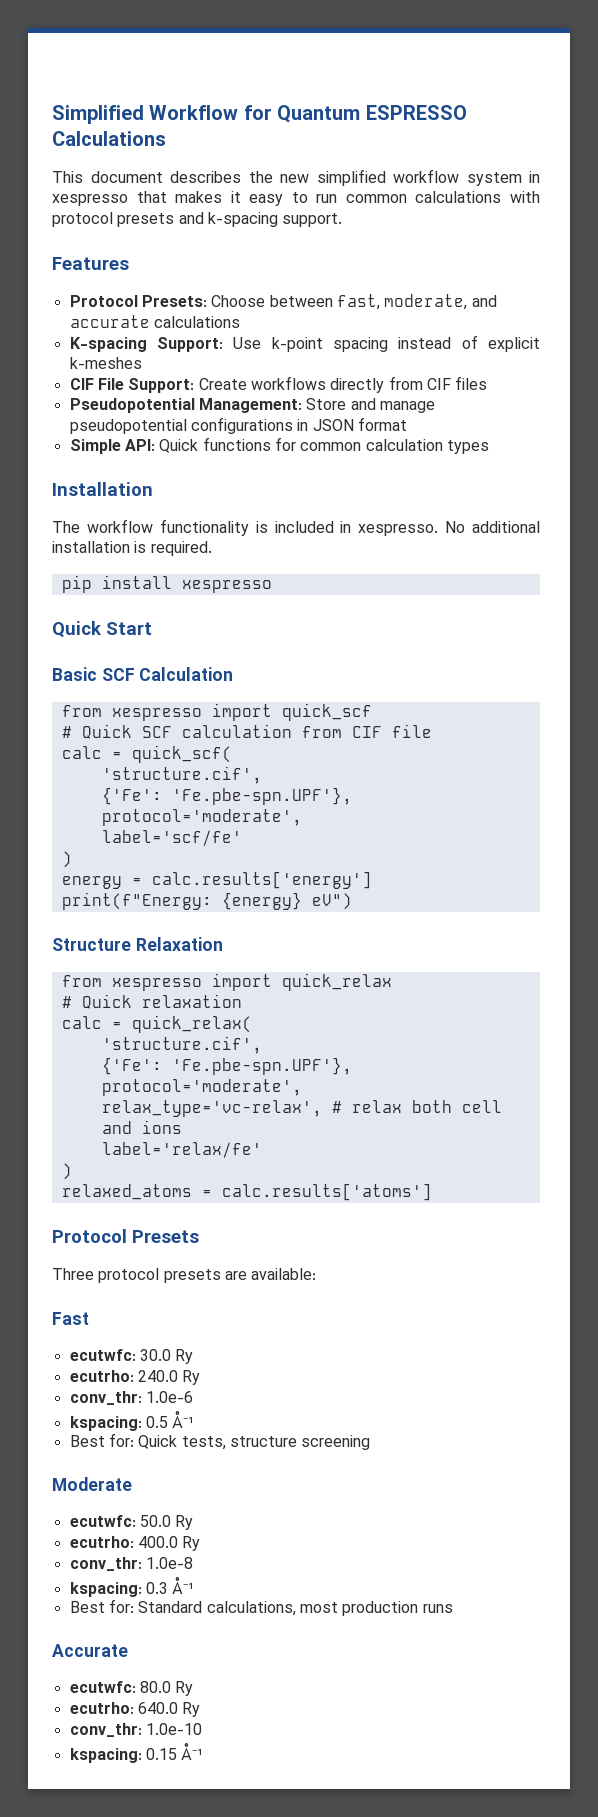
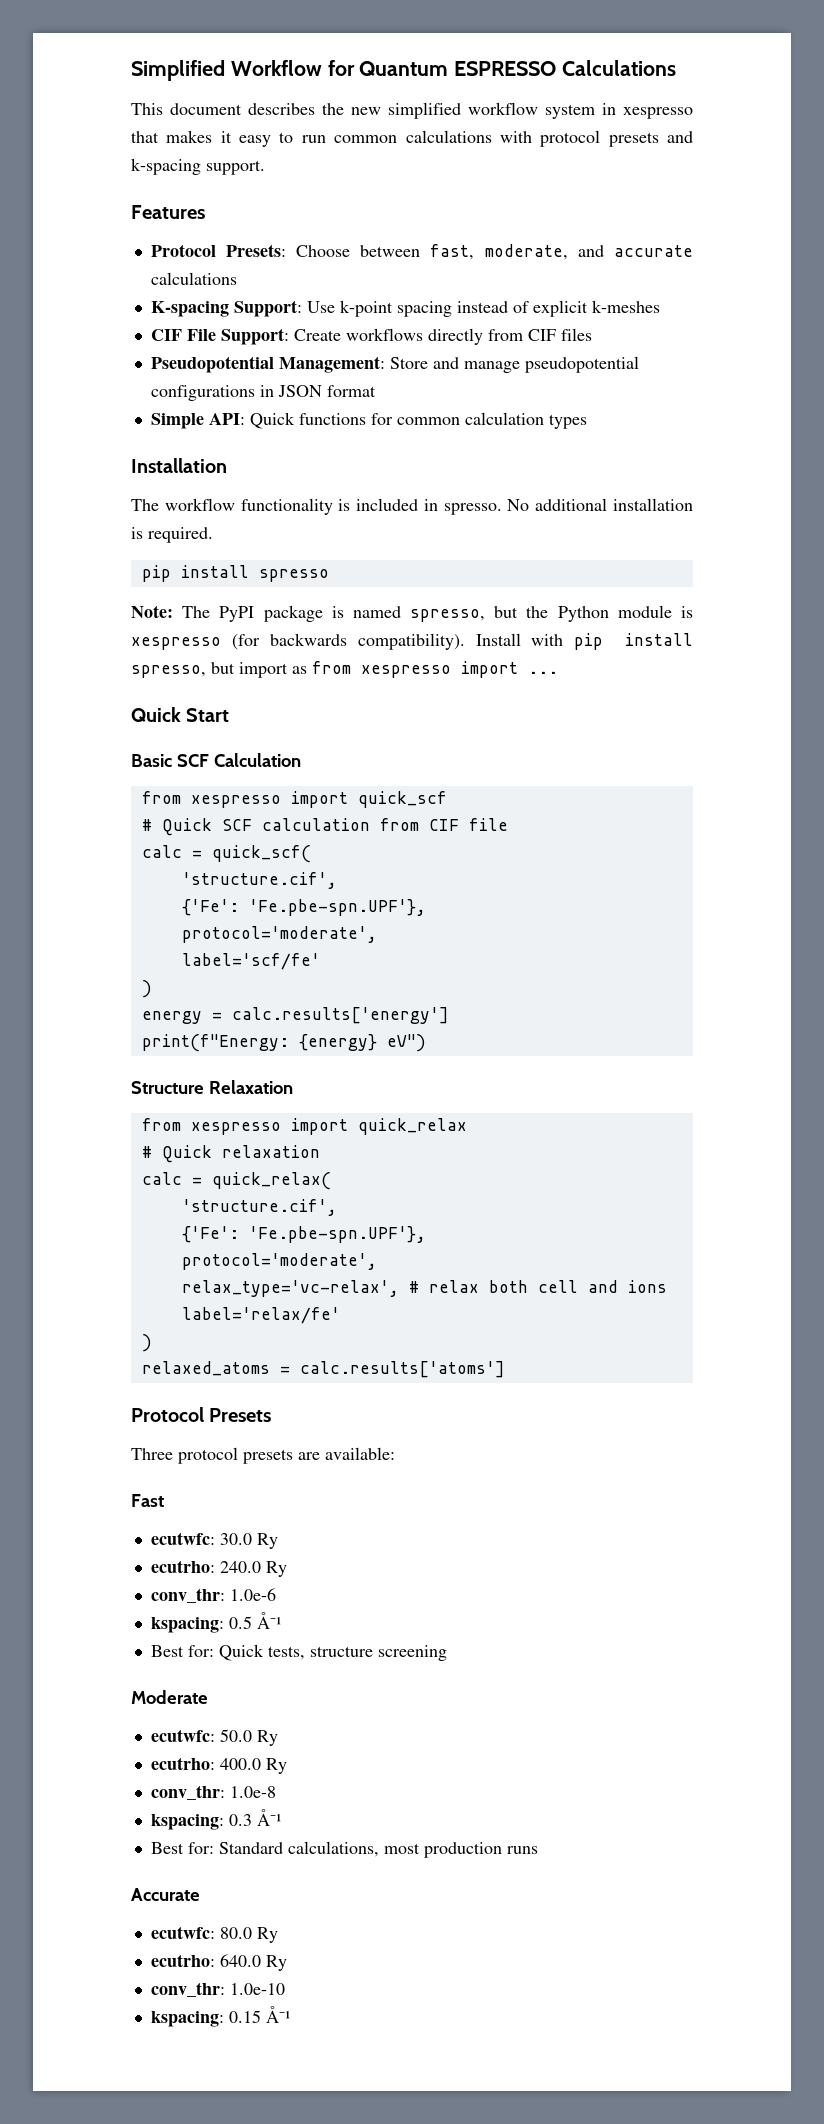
- The workflow functionality is included in xespresso.
+ The workflow functionality is included in spresso.
- pip install xespresso
+ pip install spresso
+ Note: The PyPI package is named spresso, but the Python module is xespresso (for backwards compatibility). Install with pip install spresso, but import as from xespresso import ...

